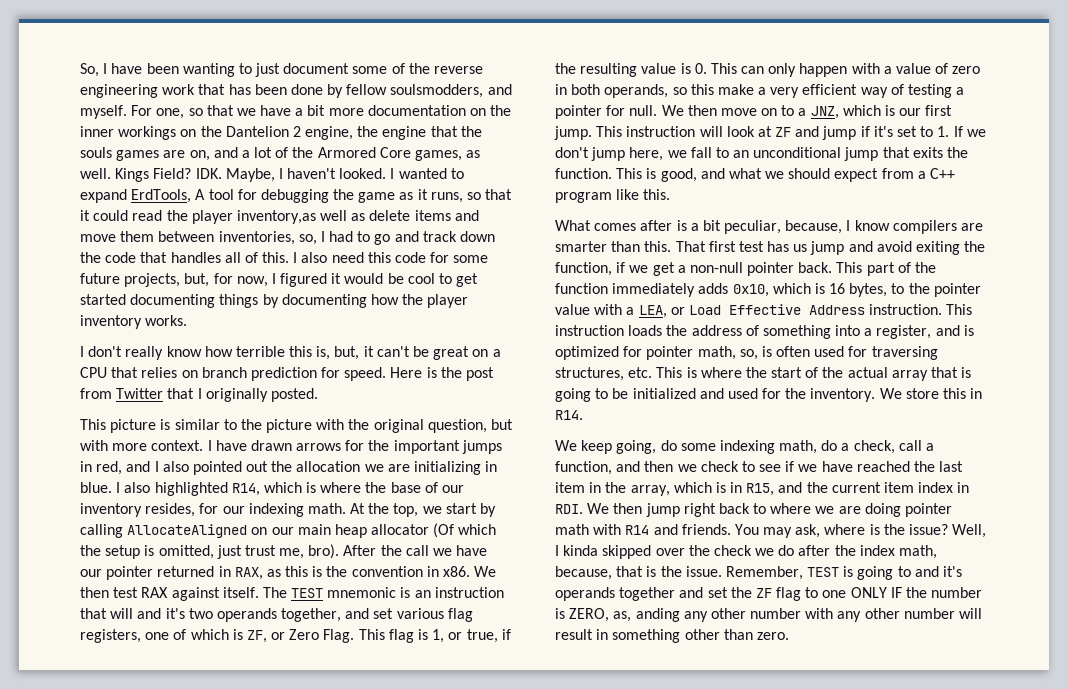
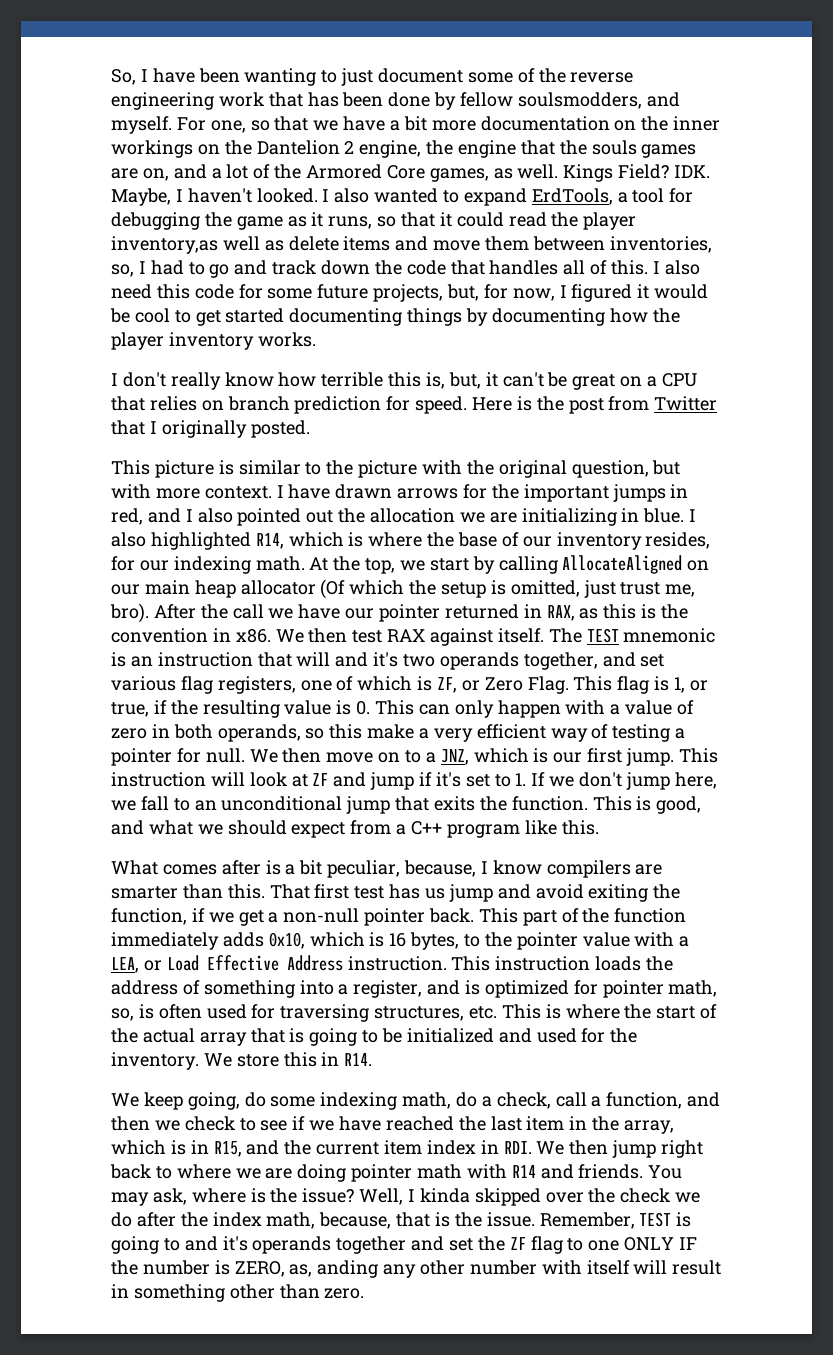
- I wanted to expand ErdTools, A tool for debugging the game as it runs, so that it could read the player inventory,as well as delete items and move them between inventories, so, I had to go and track down the code that handles all of this.
+ I also wanted to expand ErdTools, a tool for debugging the game as it runs, so that it could read the player inventory,as well as delete items and move them between inventories, so, I had to go and track down the code that handles all of this.
- Remember, TEST is going to and it's operands together and set the ZF flag to one ONLY IF the number is ZERO, as, anding any other number with any other number will result in something other than zero.
+ Remember, TEST is going to and it's operands together and set the ZF flag to one ONLY IF the number is ZERO, as, anding any other number with itself will result in something other than zero.

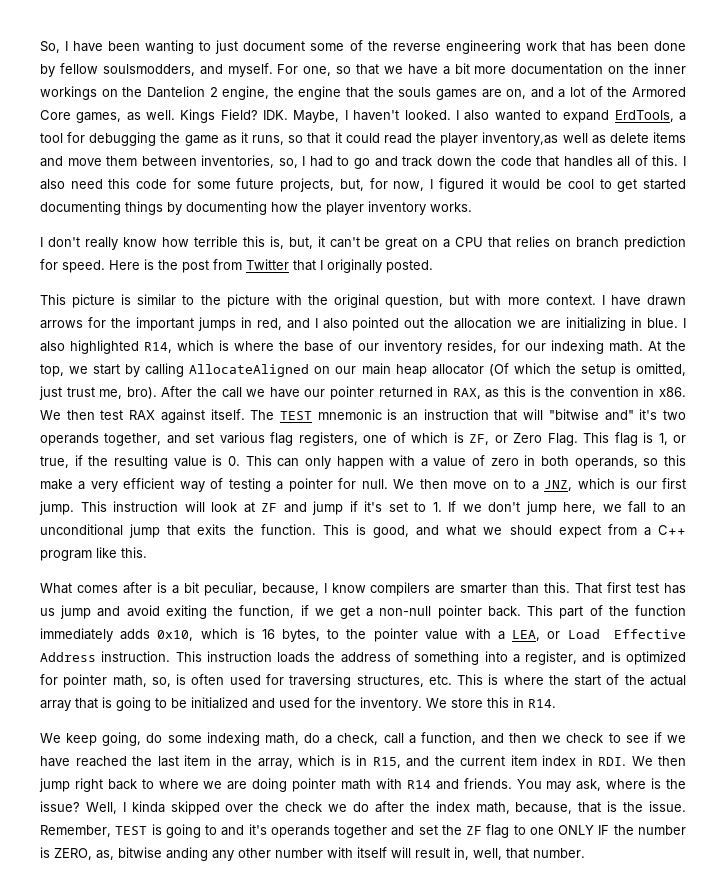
- The TEST mnemonic is an instruction that will and it's two operands together, and set various flag registers, one of which is ZF, or Zero Flag.
+ The TEST mnemonic is an instruction that will "bitwise and" it's two operands together, and set various flag registers, one of which is ZF, or Zero Flag.
- Remember, TEST is going to and it's operands together and set the ZF flag to one ONLY IF the number is ZERO, as, anding any other number with itself will result in something other than zero.
+ Remember, TEST is going to and it's operands together and set the ZF flag to one ONLY IF the number is ZERO, as, bitwise anding any other number with itself will result in, well, that number.

